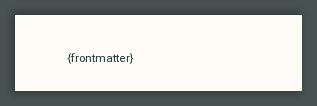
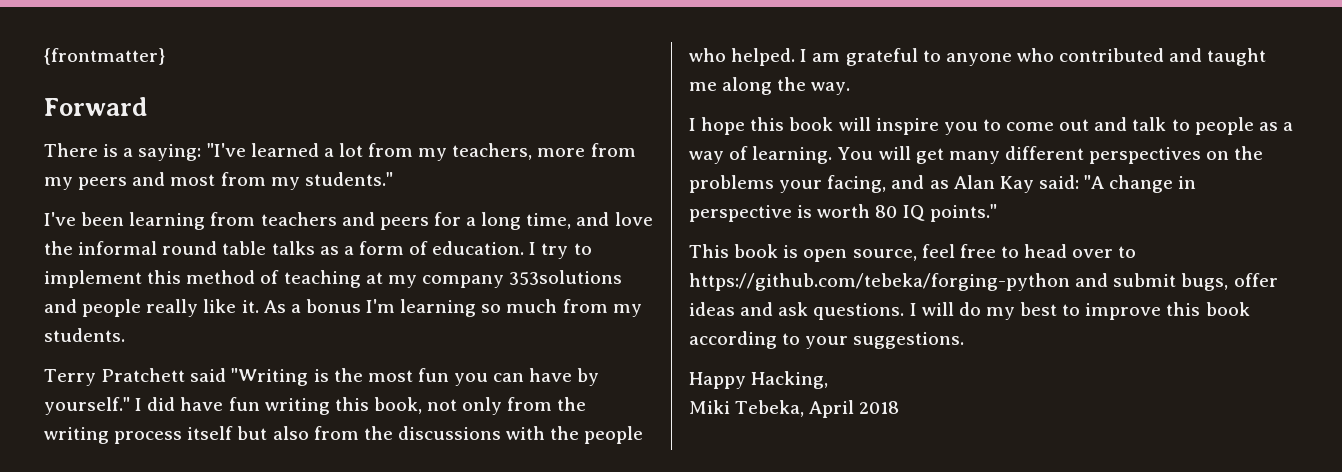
+ Forward
+ There is a saying: "I've learned a lot from my teachers, more from my peers and most from my students."
+ I've been learning from teachers and peers for a long time, and love the informal round table talks as a form of education. I try to implement this method of teaching at my company 353solutions and people really like it. As a bonus I'm learning so much from my students.
+ Terry Pratchett said "Writing is the most fun you can have by yourself." I did have fun writing this book, not only from the writing process itself but also from the discussions with the people who helped. I am grateful to anyone who contributed and taught me along the way.
+ I hope this book will inspire you to come out and talk to people as a way of learning. You will get many different perspectives on the problems your facing, and as Alan Kay said: "A change in perspective is worth 80 IQ points."
+ This book is open source, feel free to head over to https://github.com/tebeka/forging-python and submit bugs, offer ideas and ask questions. I will do my best to improve this book according to your suggestions.
+ Happy Hacking,
+ Miki Tebeka, April 2018

